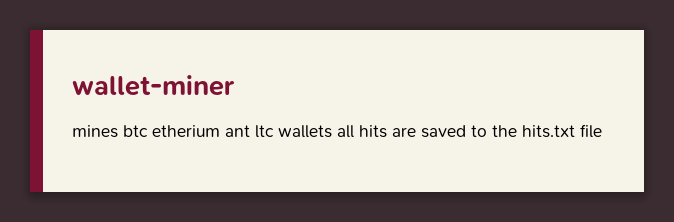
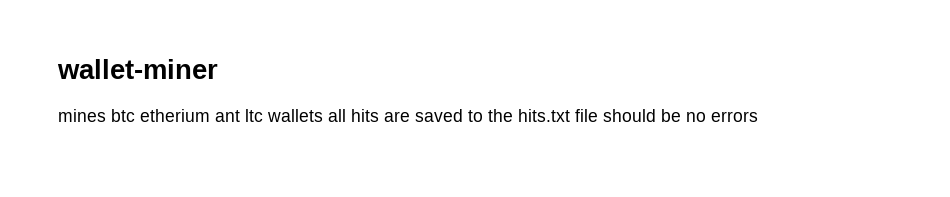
- mines btc etherium ant ltc wallets all hits are saved to the hits.txt file
+ mines btc etherium ant ltc wallets all hits are saved to the hits.txt file should be no errors

